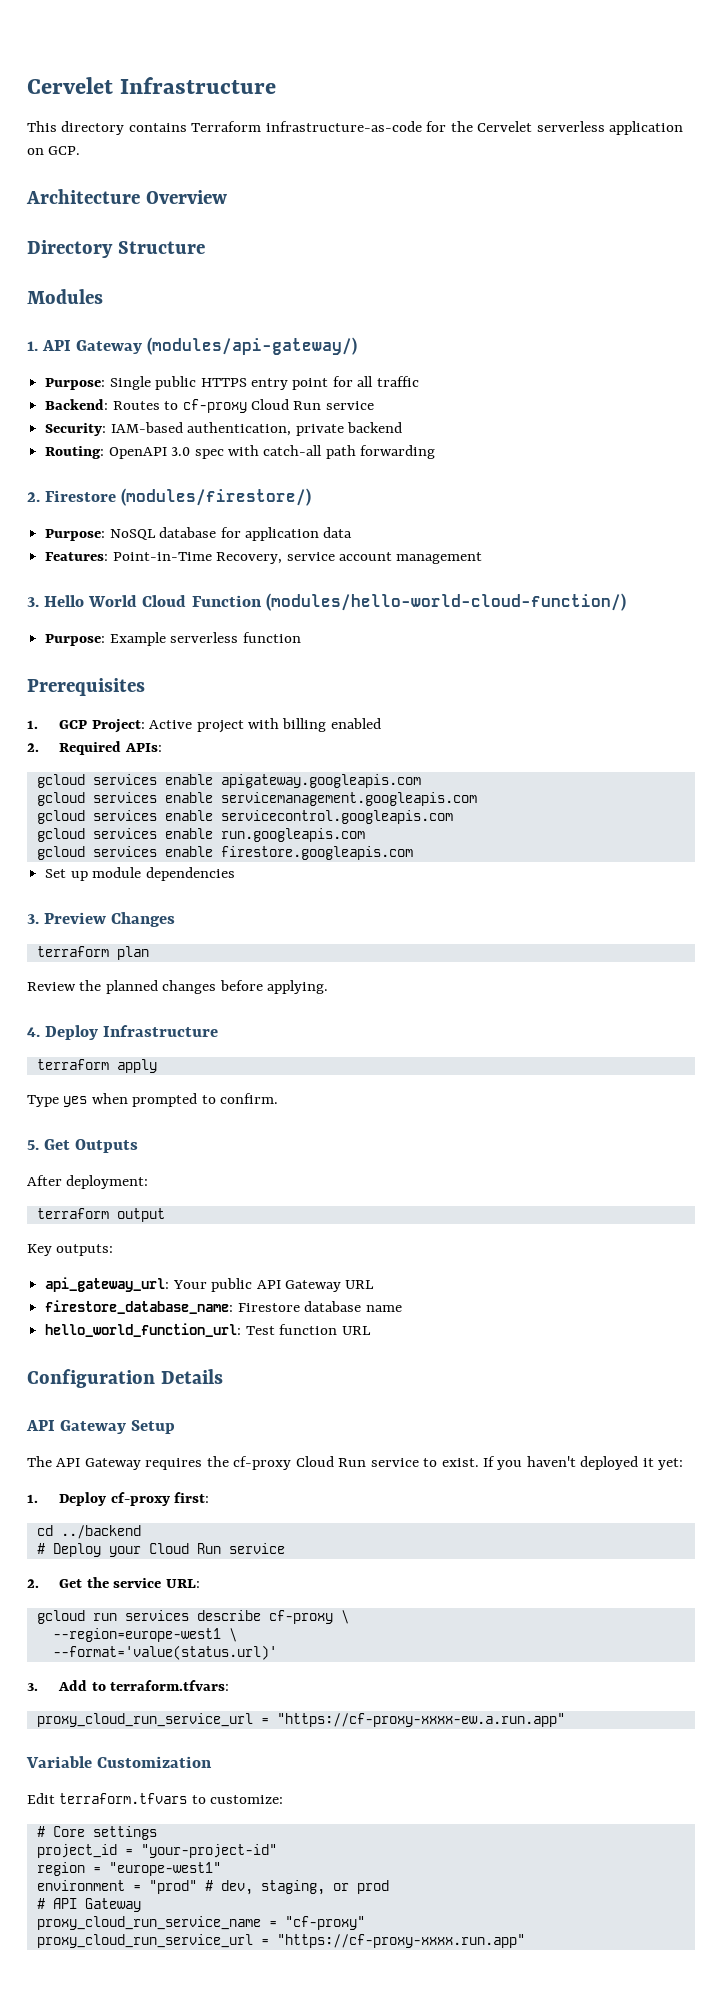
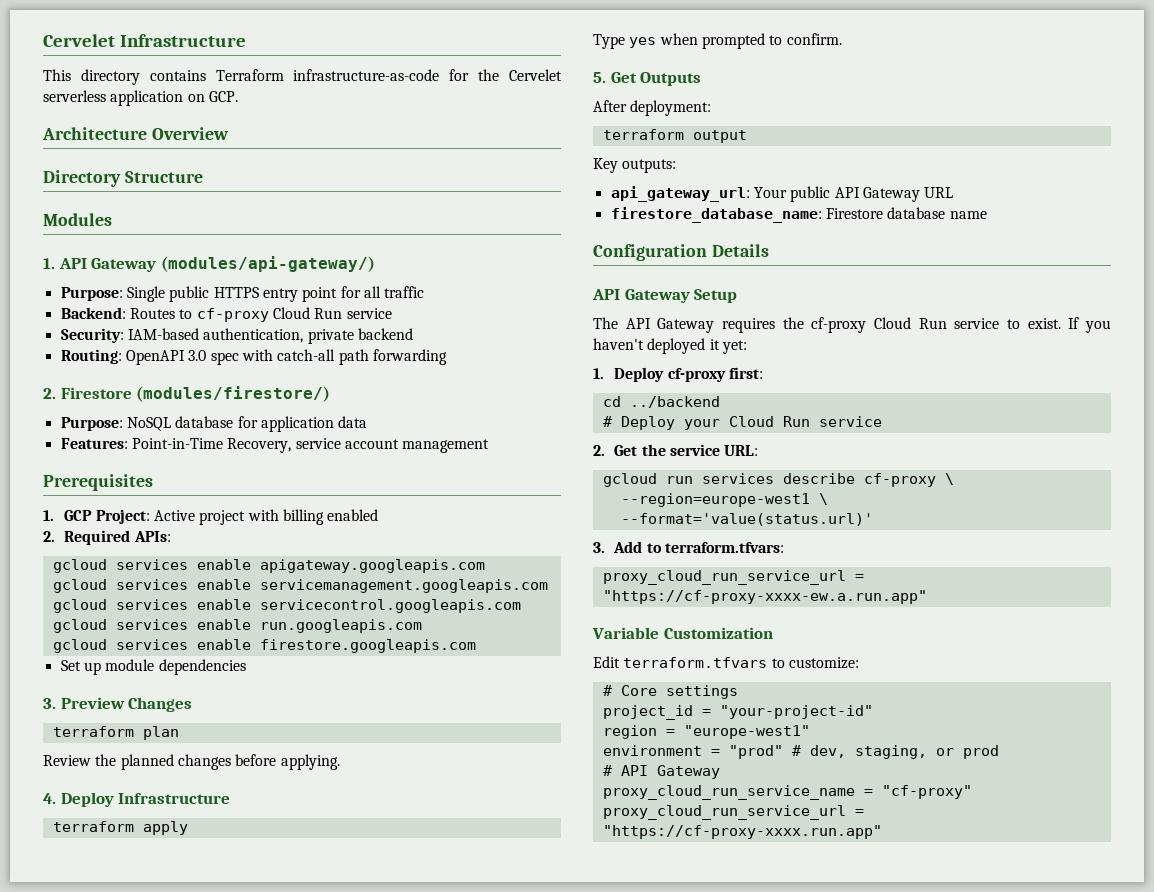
- 3. Hello World Cloud Function (modules/hello-world-cloud-function/)
- Purpose: Example serverless function
- hello_world_function_url: Test function URL

